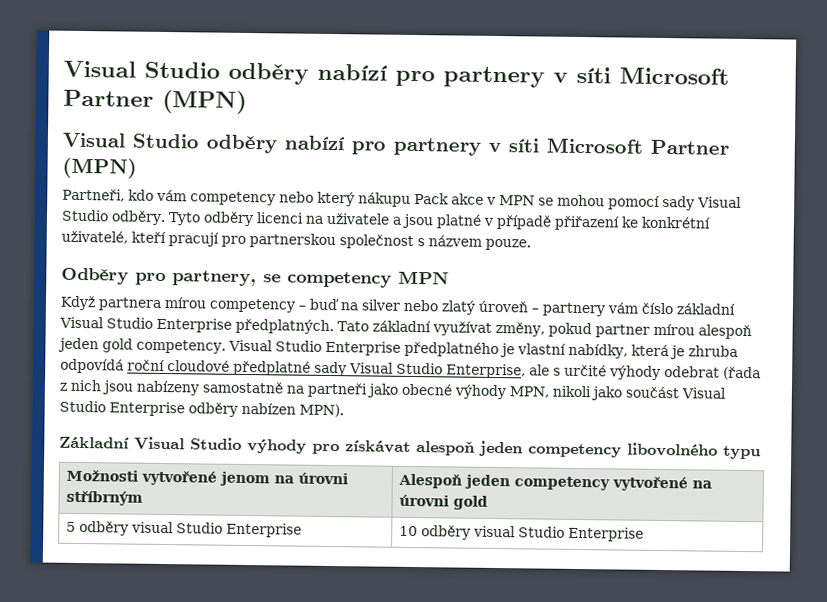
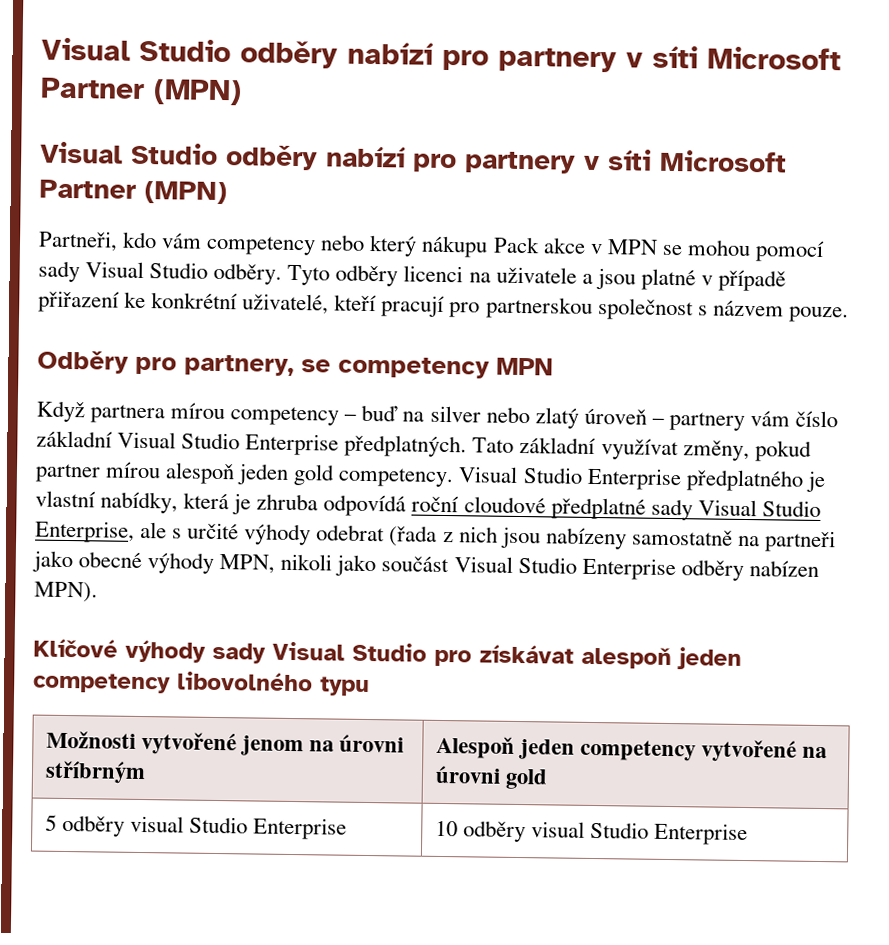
- Základní Visual Studio výhody pro získávat alespoň jeden competency libovolného typu
+ Klíčové výhody sady Visual Studio pro získávat alespoň jeden competency libovolného typu

